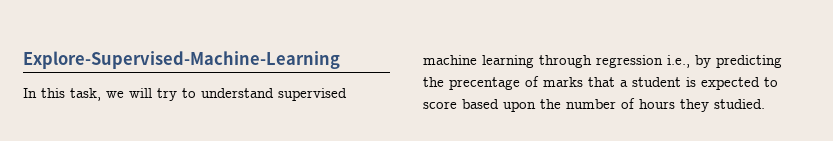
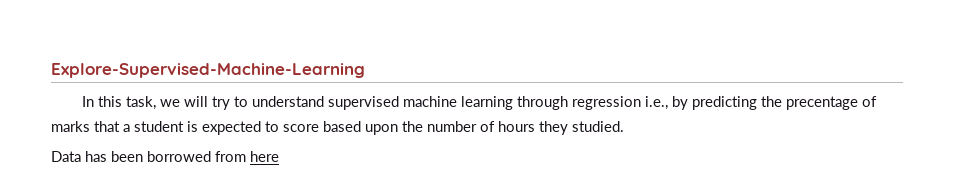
+ Data has been borrowed from here

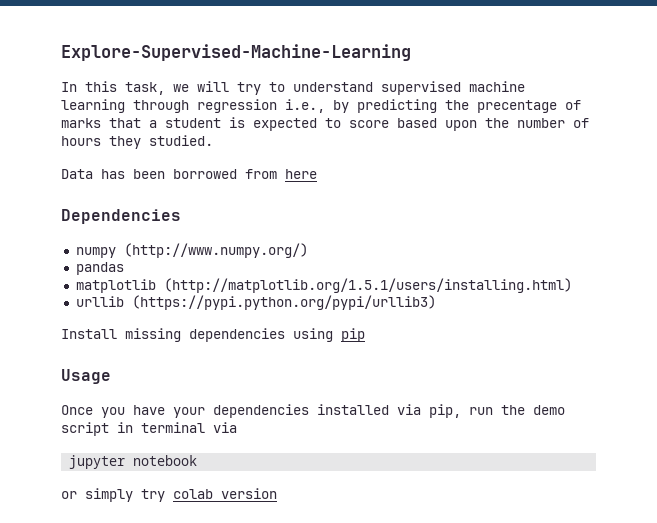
+ Dependencies
+ numpy (http://www.numpy.org/)
+ pandas
+ matplotlib (http://matplotlib.org/1.5.1/users/installing.html)
+ urllib (https://pypi.python.org/pypi/urllib3)
+ Install missing dependencies using pip
+ Usage
+ Once you have your dependencies installed via pip, run the demo script in terminal via
+ jupyter notebook
+ or simply try colab version

